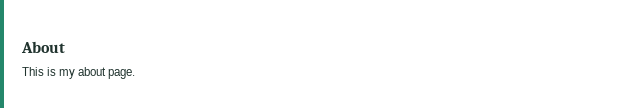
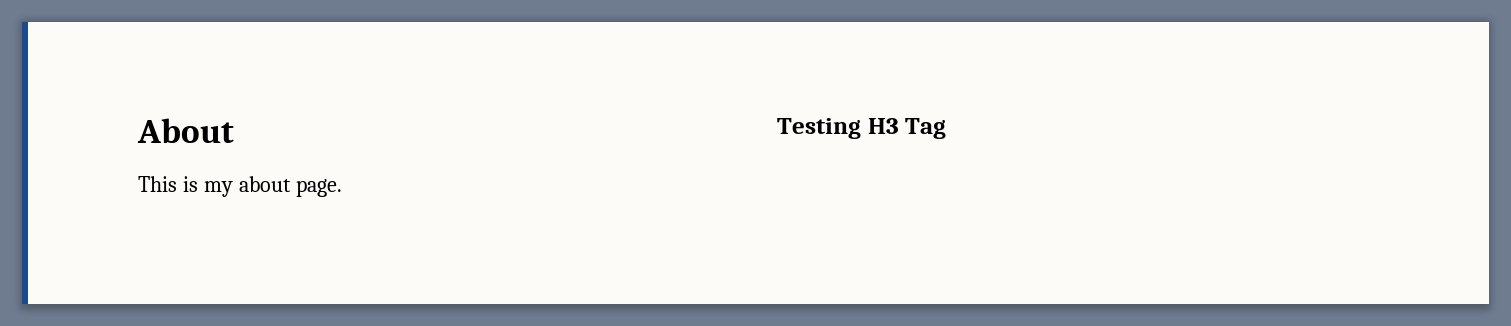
+ Testing H3 Tag

